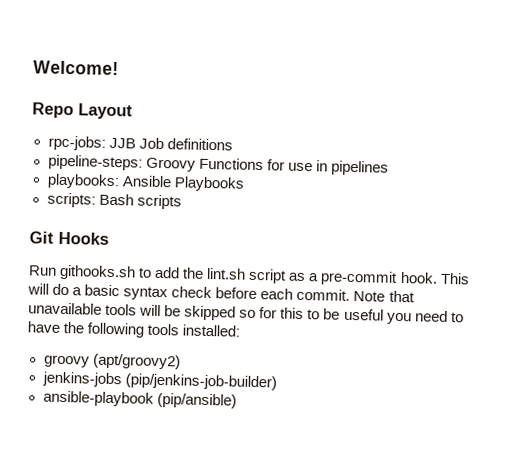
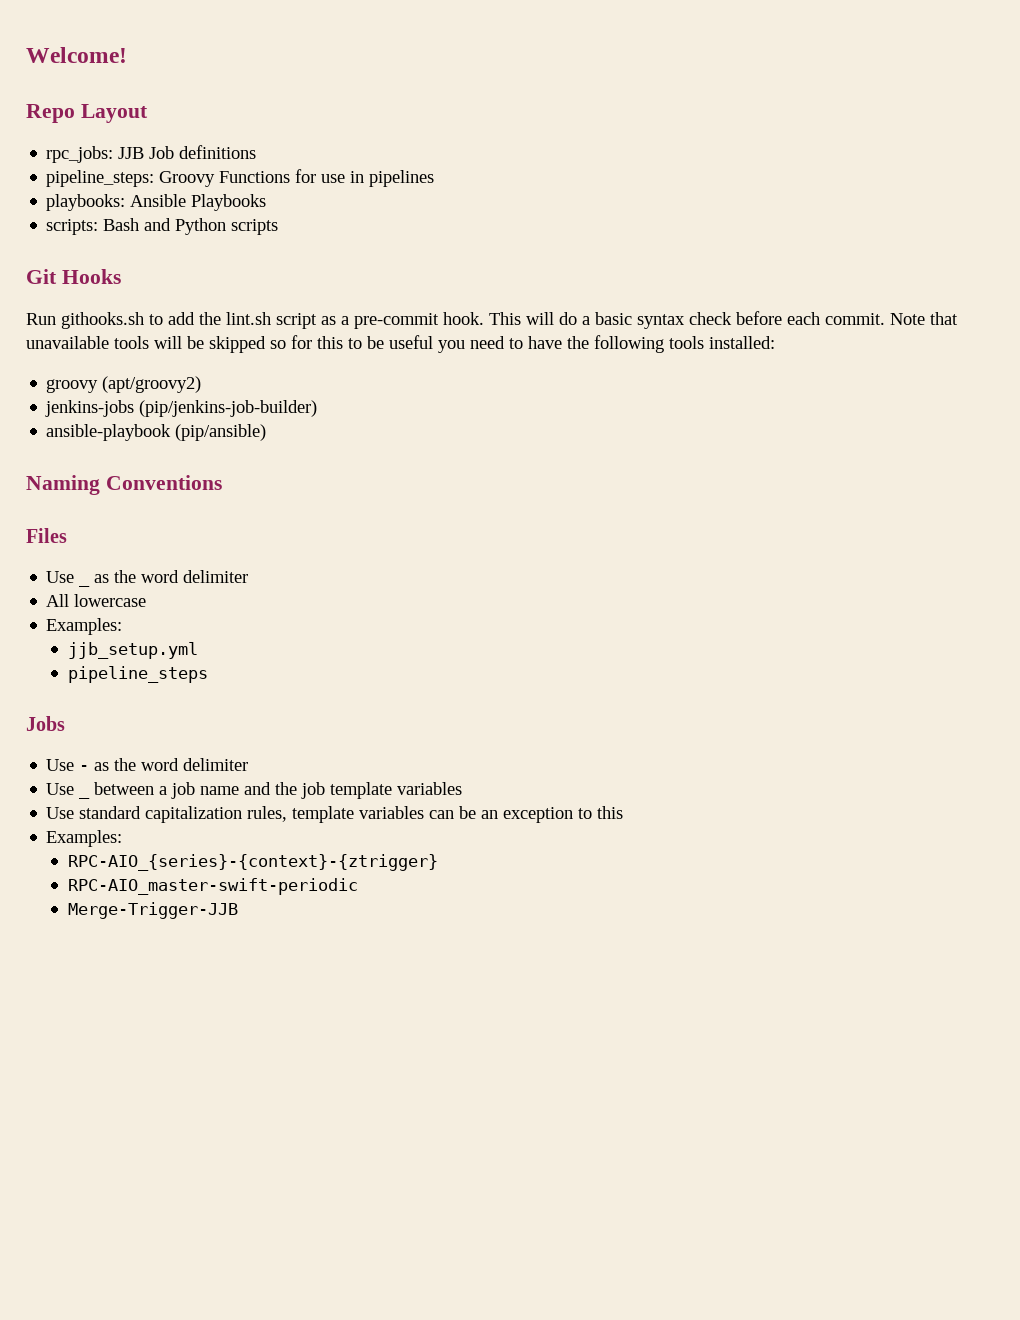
- rpc-jobs: JJB Job definitions
+ rpc_jobs: JJB Job definitions
- pipeline-steps: Groovy Functions for use in pipelines
+ pipeline_steps: Groovy Functions for use in pipelines
- scripts: Bash scripts
+ scripts: Bash and Python scripts
+ Naming Conventions
+ Files
+ Use _ as the word delimiter
+ All lowercase
+ Examples:
+ jjb_setup.yml
+ pipeline_steps
+ Jobs
+ Use - as the word delimiter
+ Use _ between a job name and the job template variables
+ Use standard capitalization rules, template variables can be an exception to this
+ Examples:
+ RPC-AIO_{series}-{context}-{ztrigger}
+ RPC-AIO_master-swift-periodic
+ Merge-Trigger-JJB

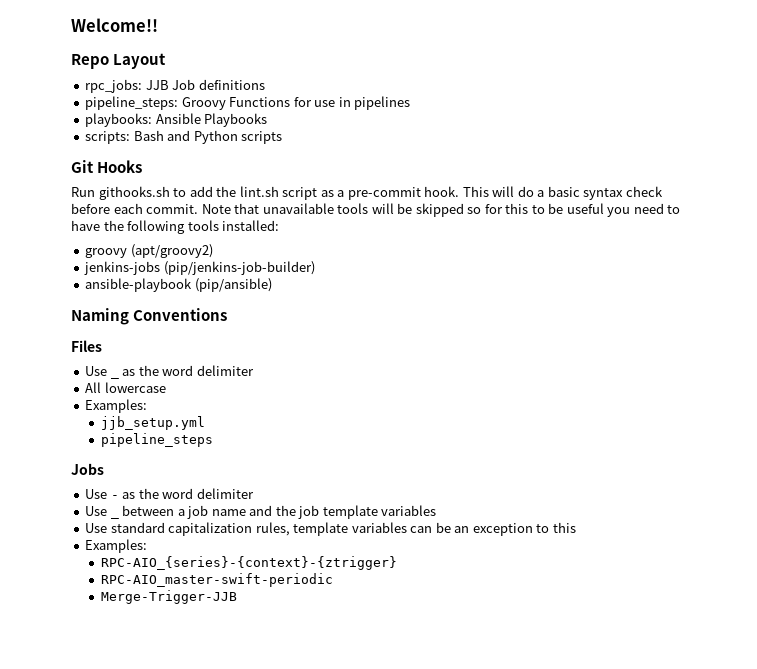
- Welcome!
+ Welcome!!

